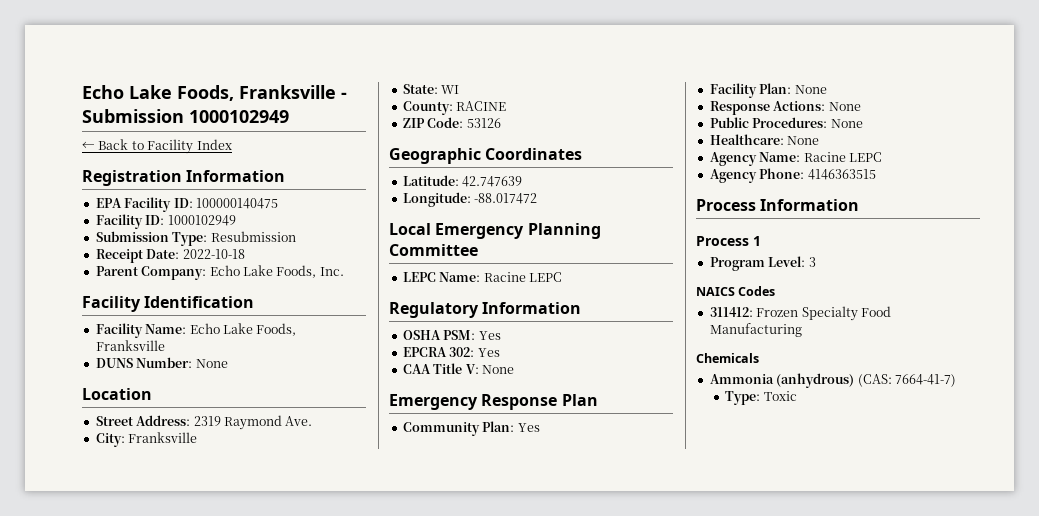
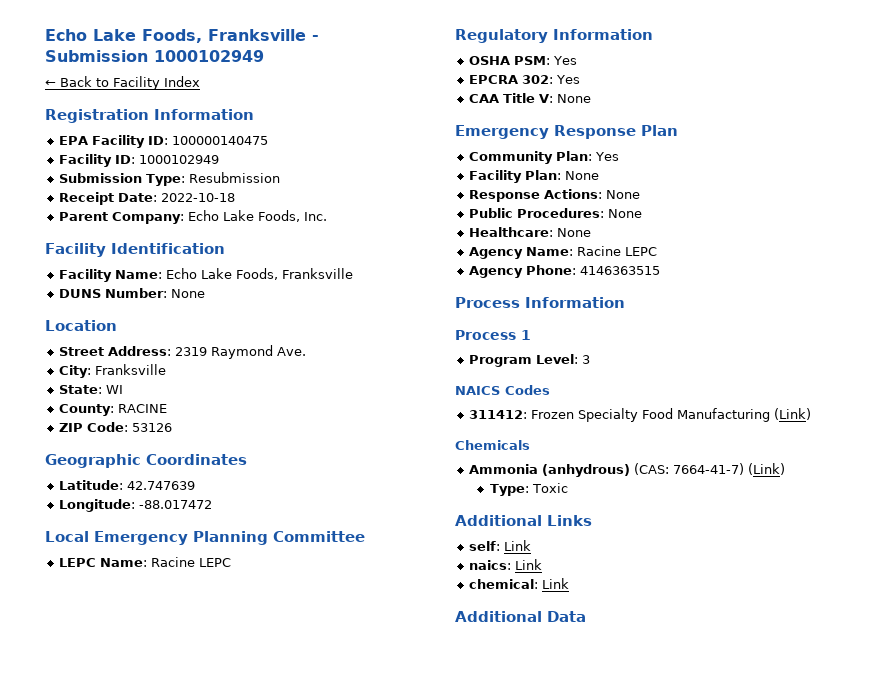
- 311412: Frozen Specialty Food Manufacturing
+ 311412: Frozen Specialty Food Manufacturing (Link)
- Ammonia (anhydrous) (CAS: 7664-41-7)
+ Ammonia (anhydrous) (CAS: 7664-41-7) (Link)
+ Additional Links
+ self: Link
+ naics: Link
+ chemical: Link
+ Additional Data

